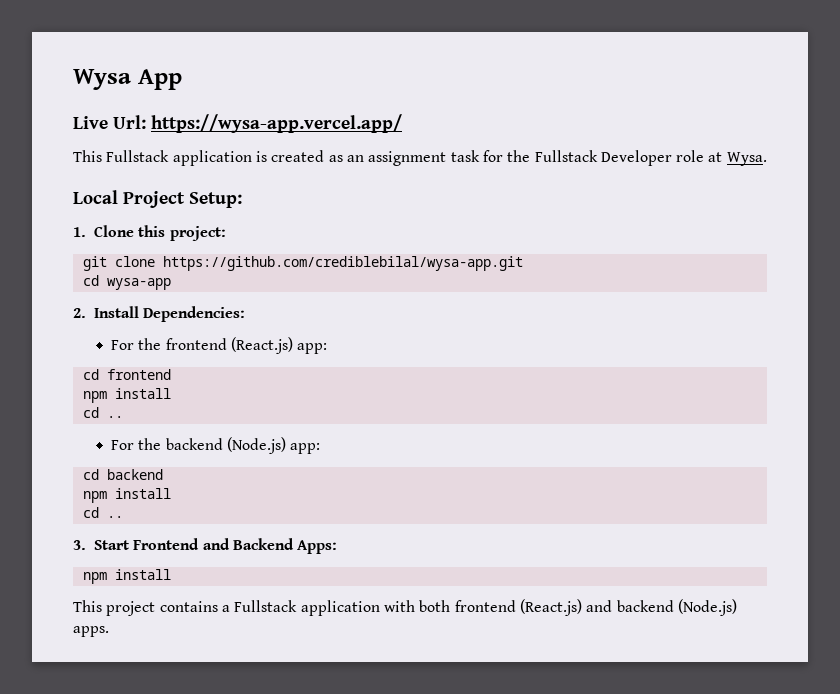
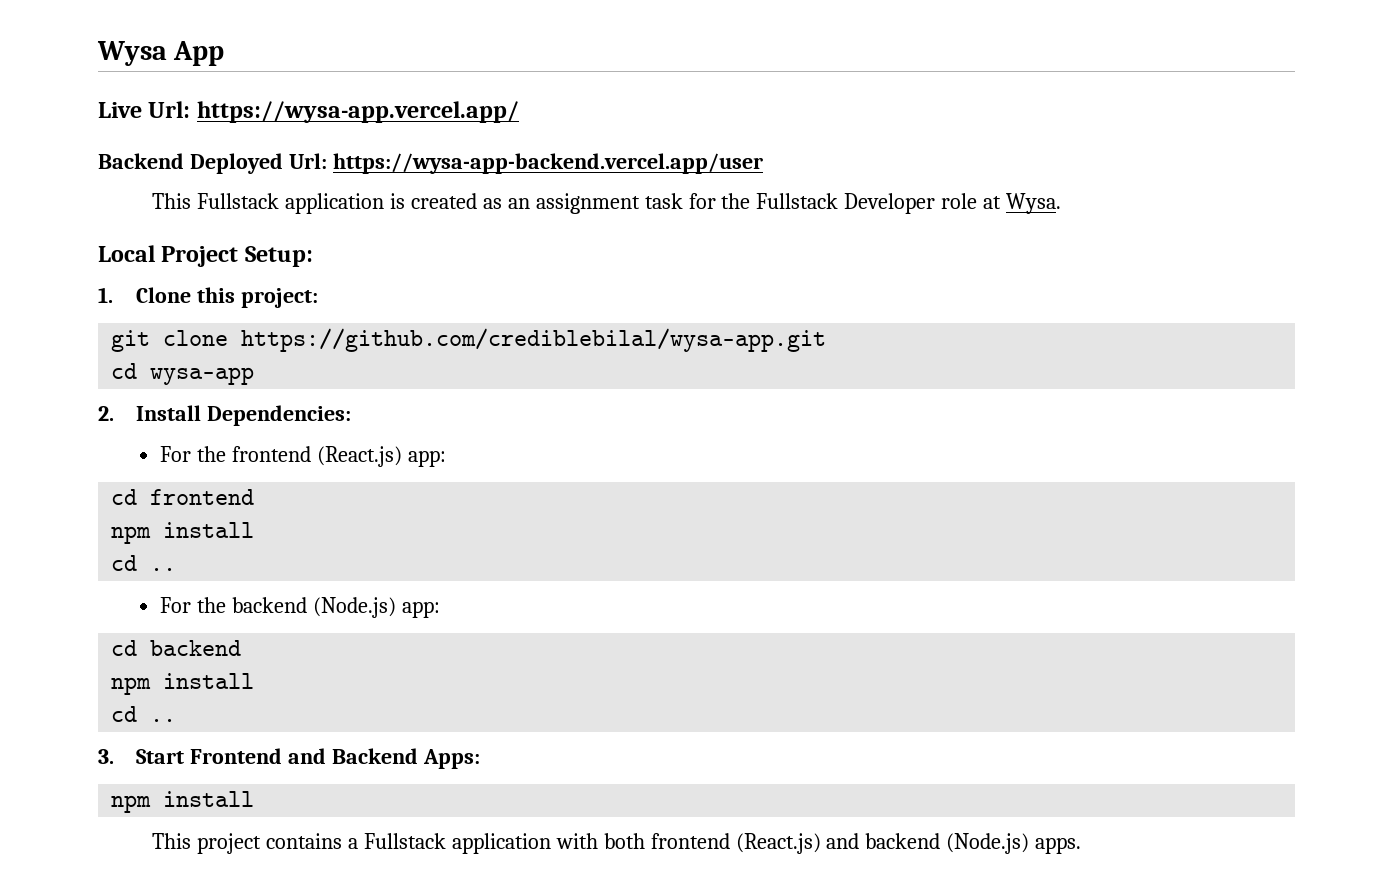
+ Backend Deployed Url: https://wysa-app-backend.vercel.app/user

